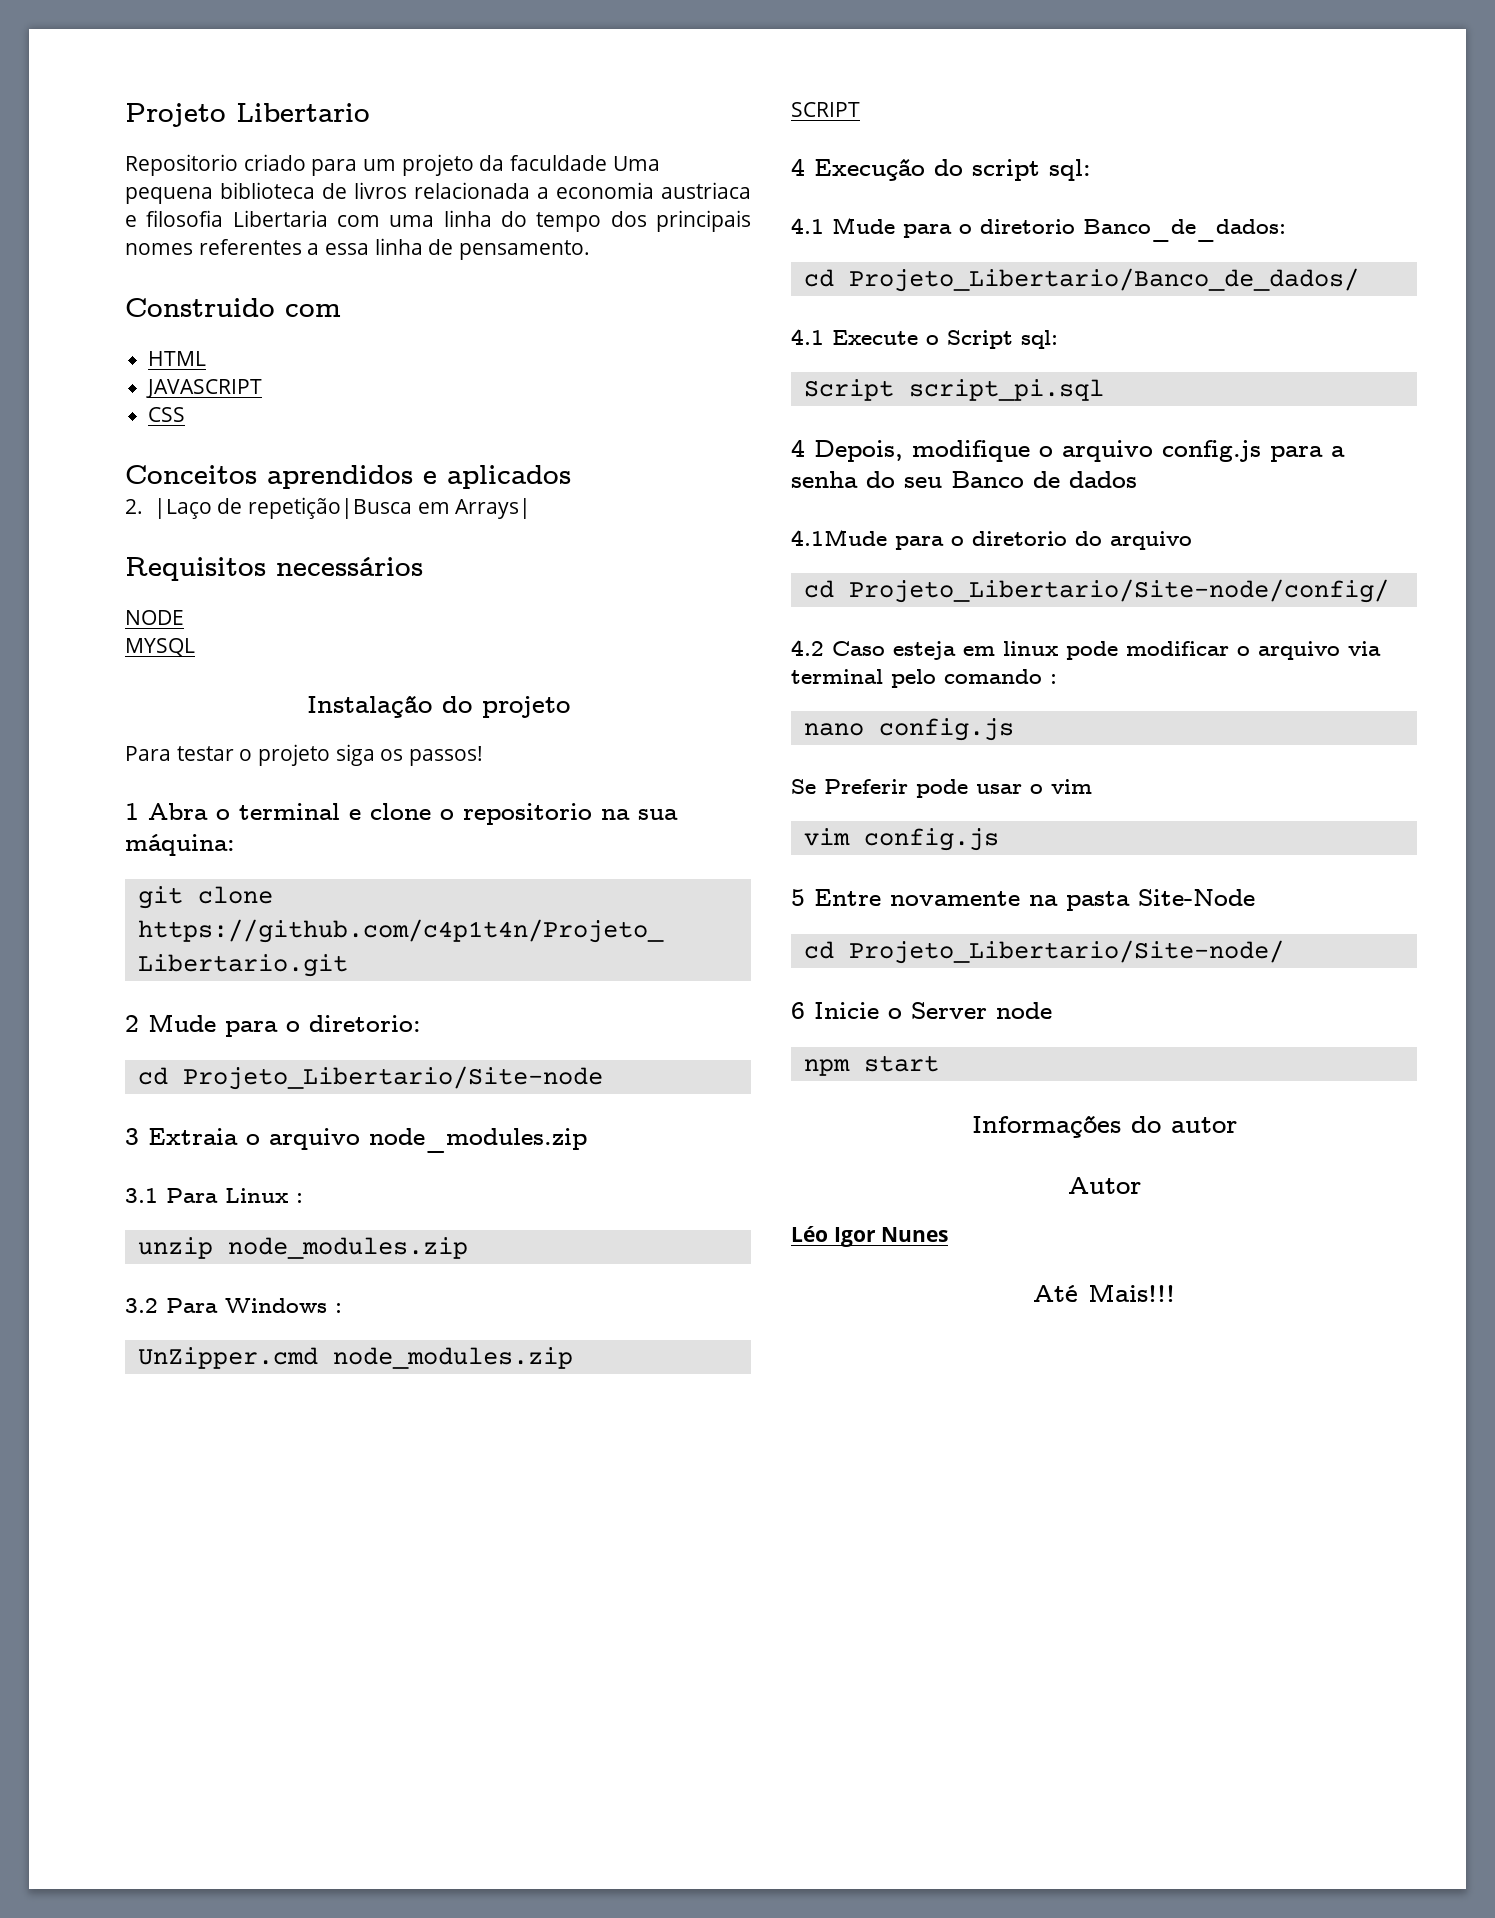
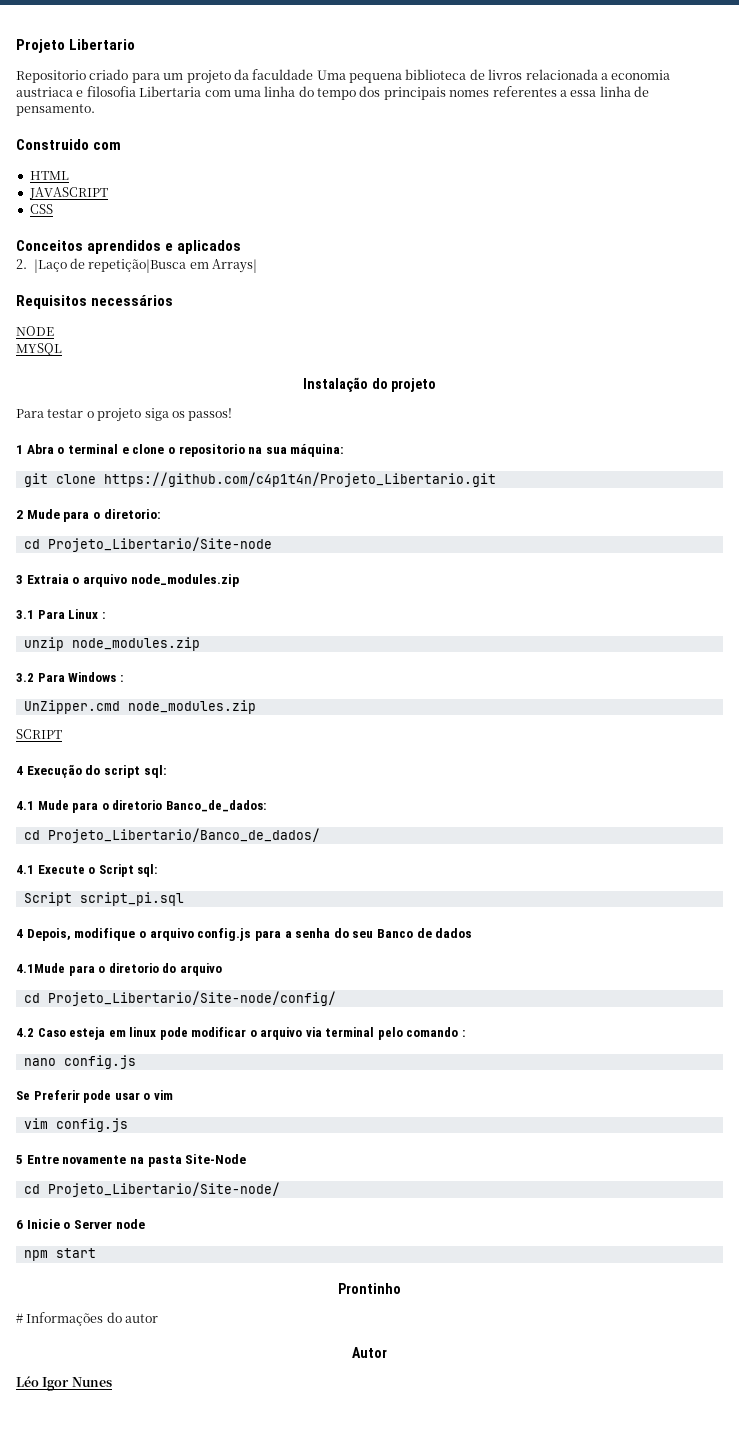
- Informações do autor
+ Prontinho
+ # Informações do autor
- Até Mais!!!

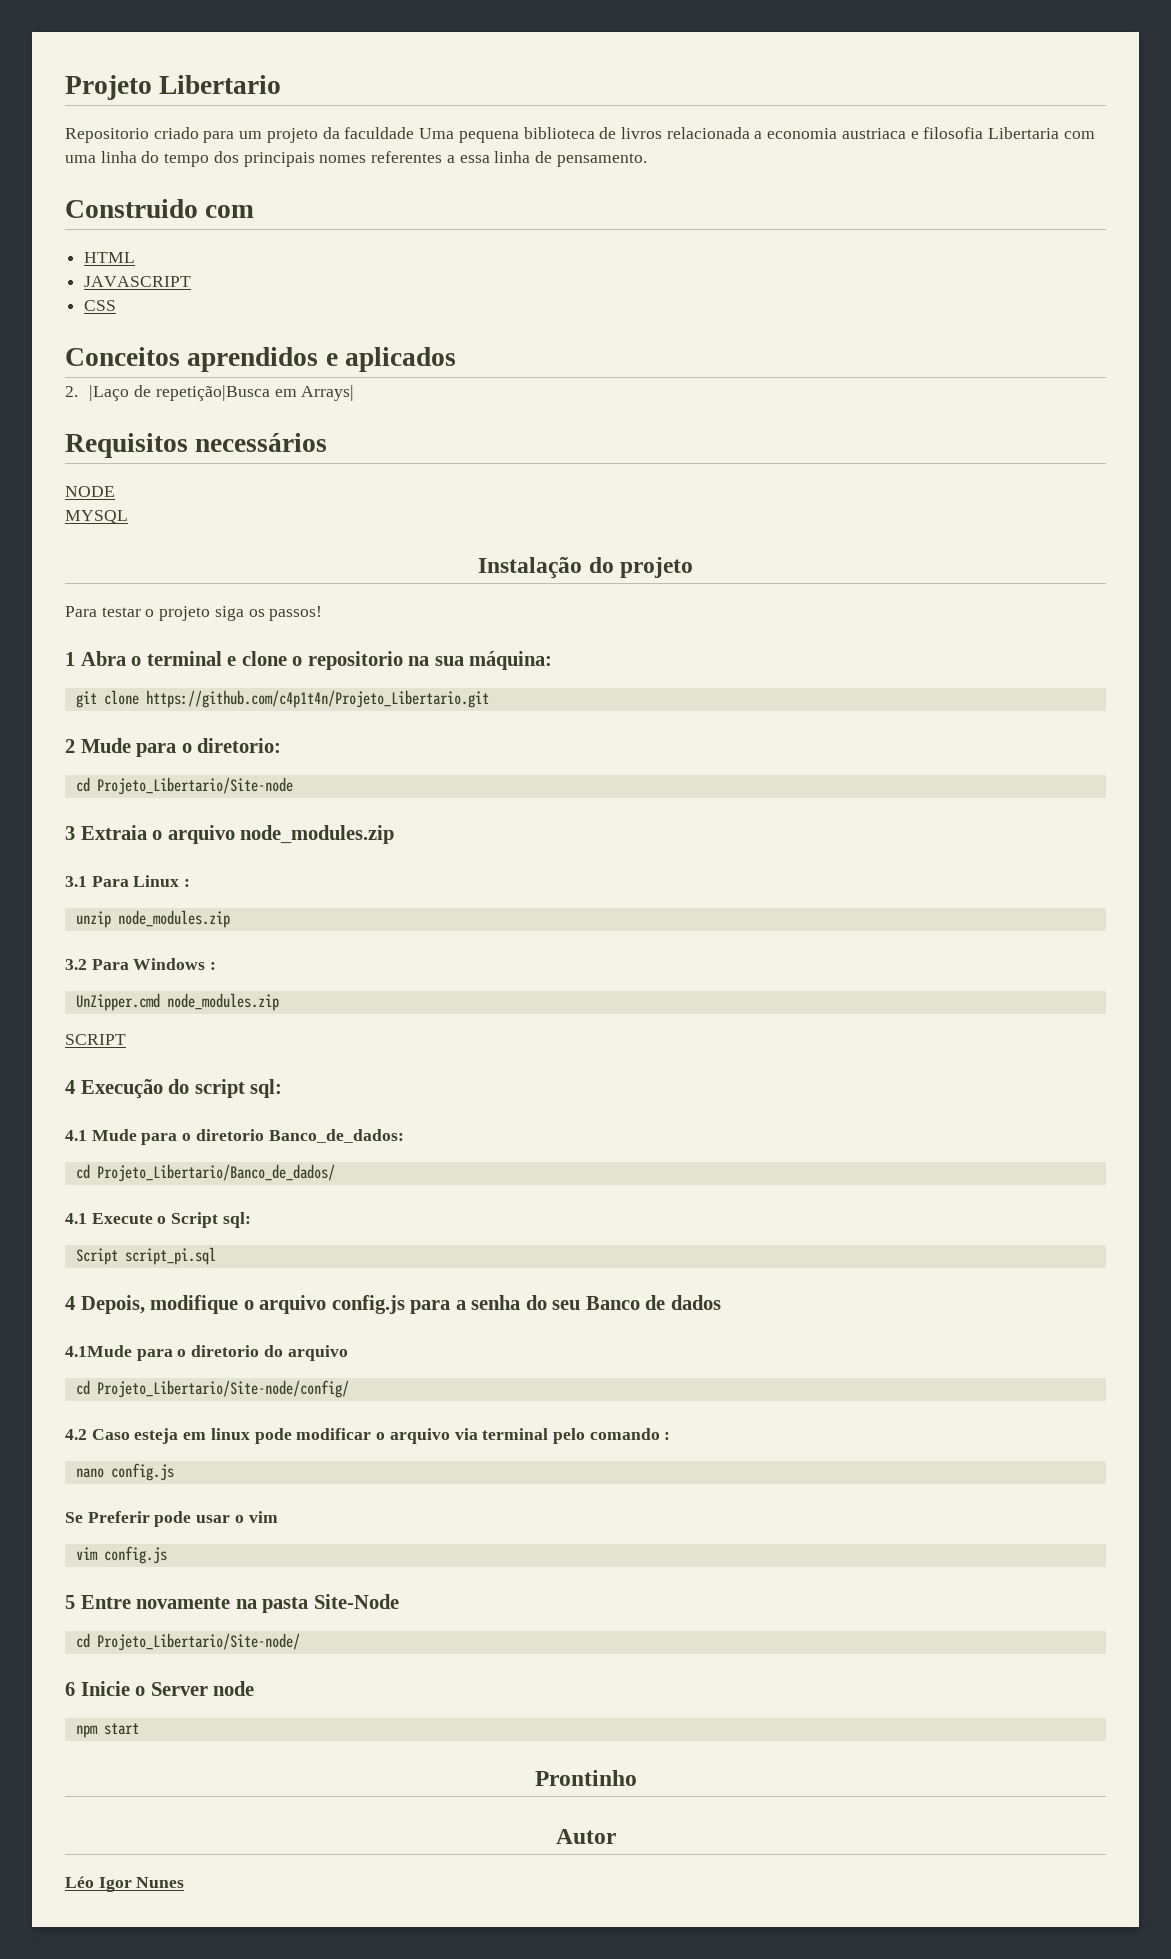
- # Informações do autor

